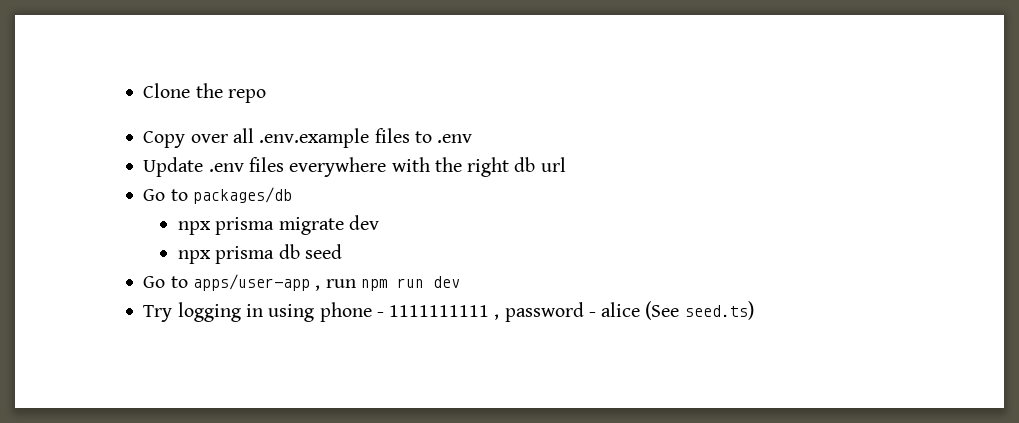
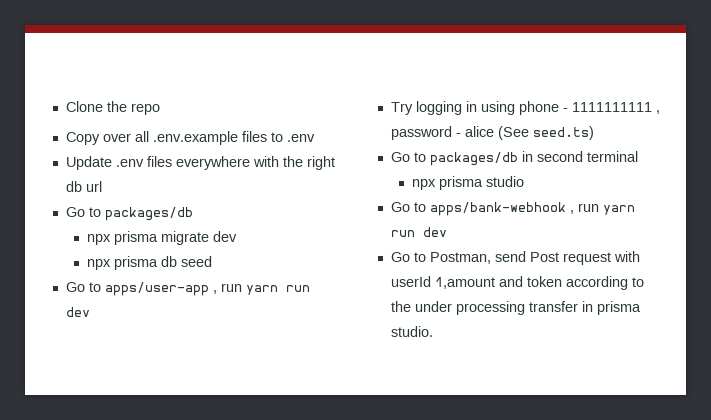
- Go to apps/user-app , run npm run dev
+ Go to apps/user-app , run yarn run dev
+ Go to packages/db in second terminal
+ npx prisma studio
+ Go to apps/bank-webhook , run yarn run dev
+ Go to Postman, send Post request with userId 1,amount and token according to the under processing transfer in prisma studio.

